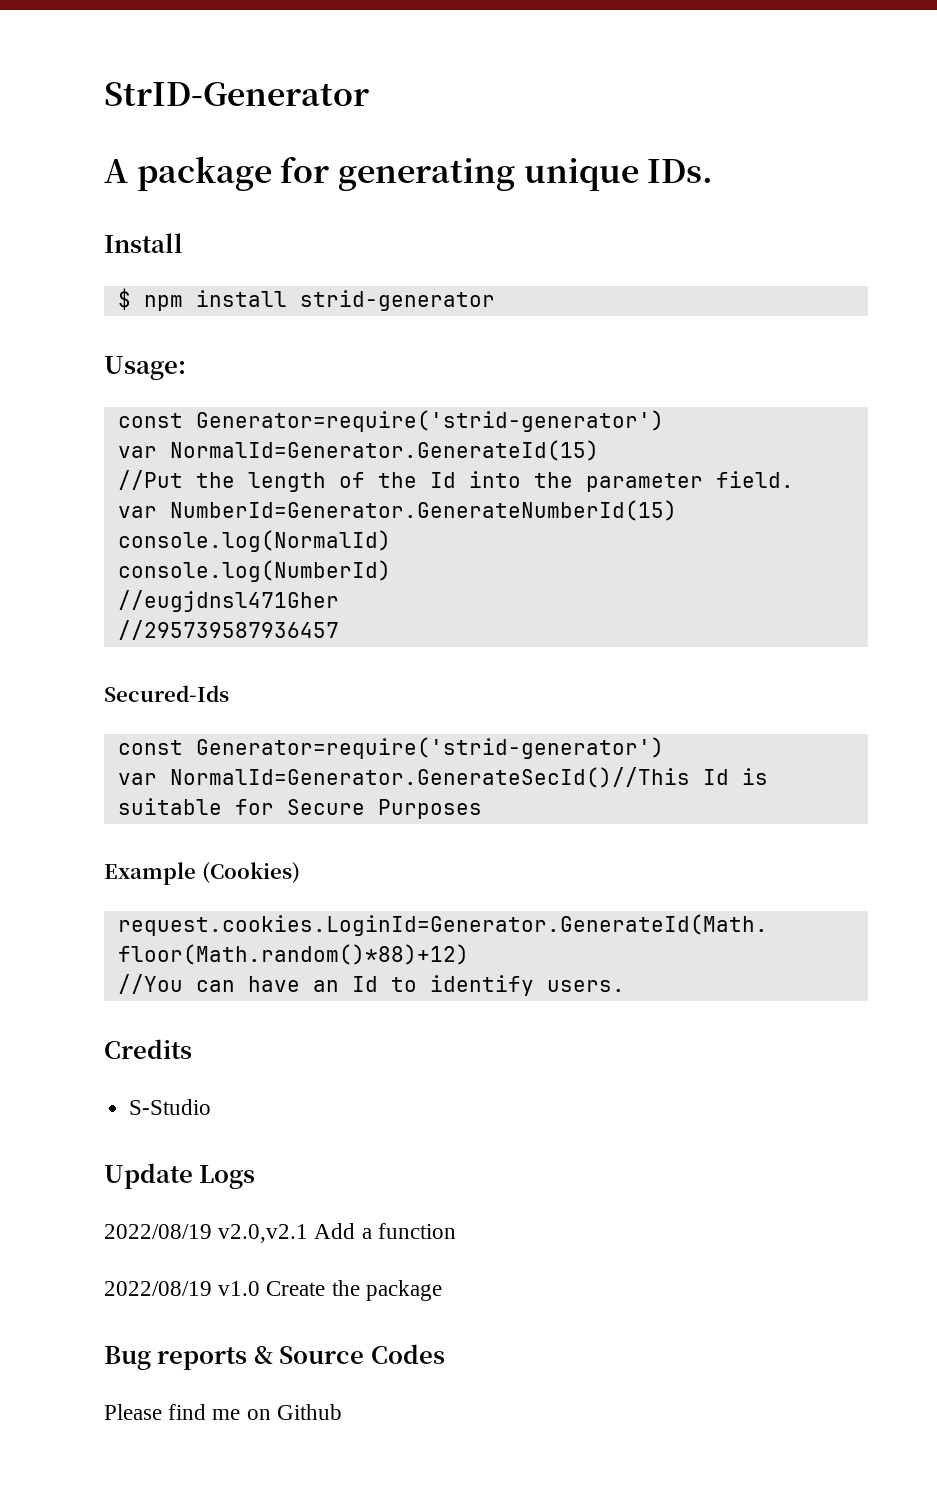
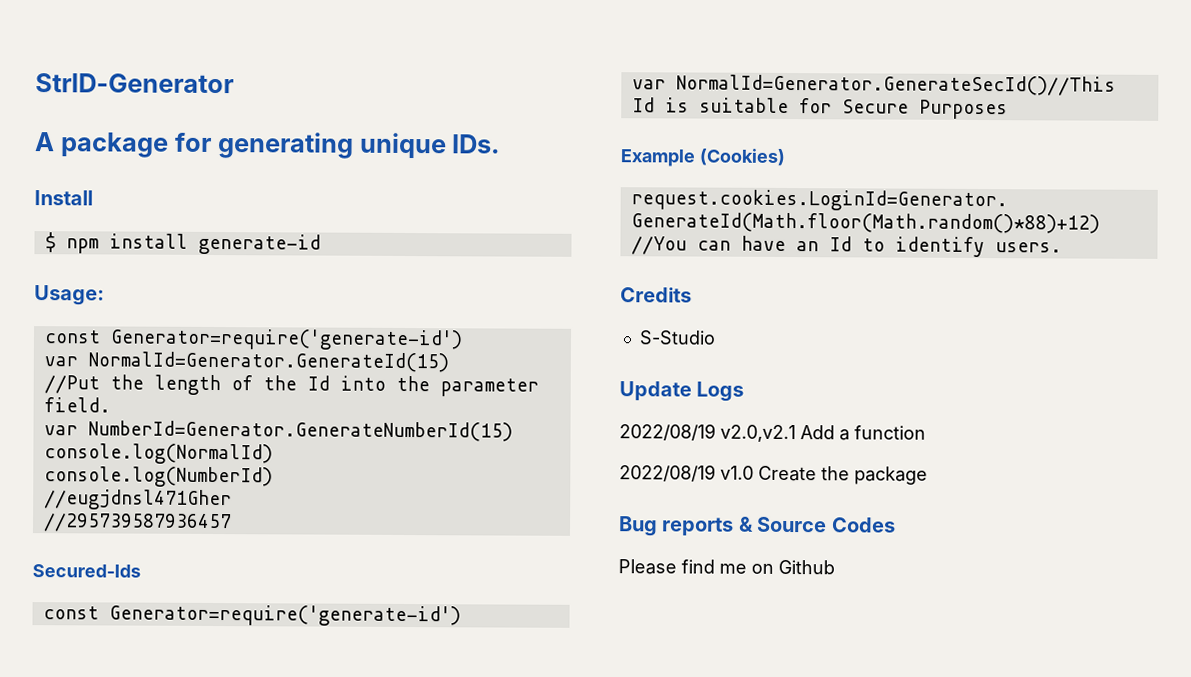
- $ npm install strid-generator
+ $ npm install generate-id
  Usage:
- const Generator=require('strid-generator')
+ const Generator=require('generate-id')
  Secured-Ids
- const Generator=require('strid-generator')
+ const Generator=require('generate-id')

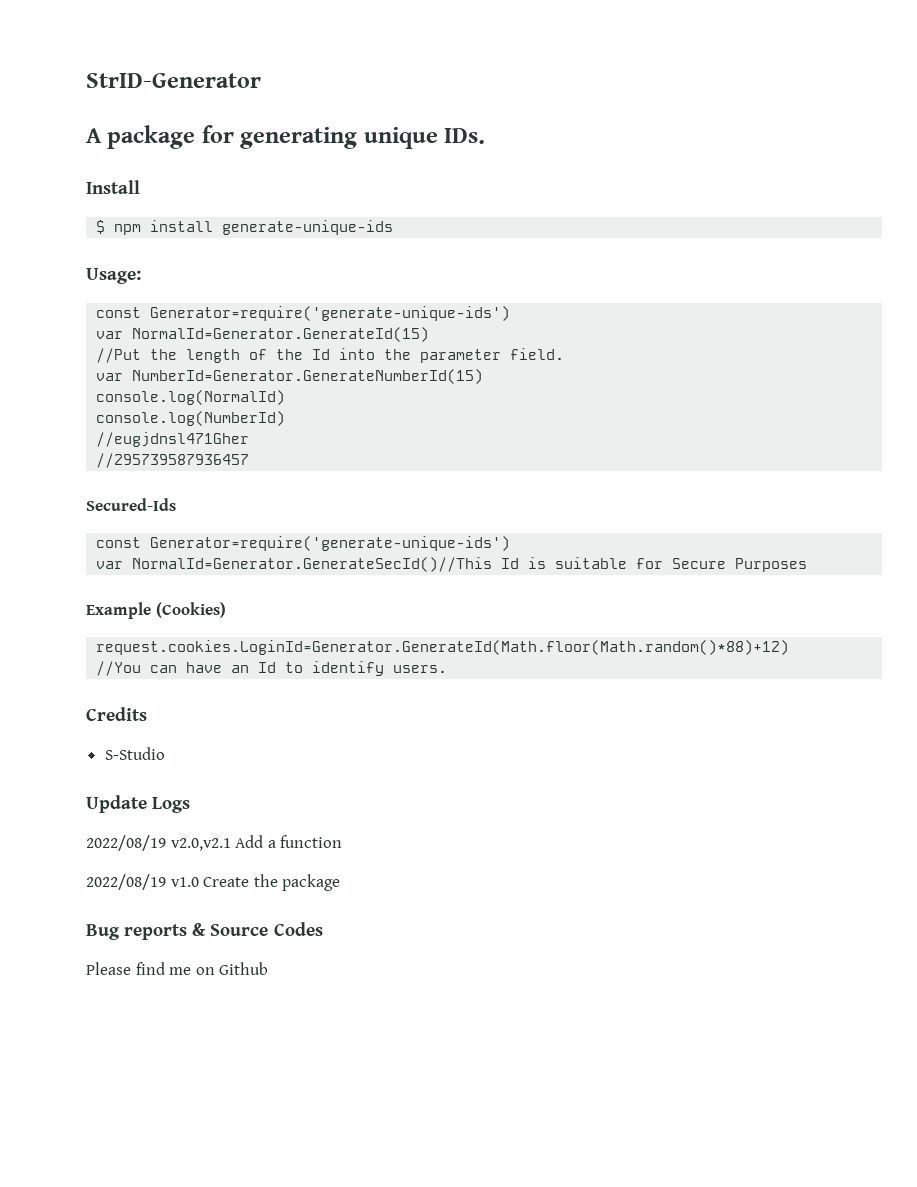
- $ npm install generate-id
+ $ npm install generate-unique-ids
  Usage:
- const Generator=require('generate-id')
+ const Generator=require('generate-unique-ids')
  Secured-Ids
- const Generator=require('generate-id')
+ const Generator=require('generate-unique-ids')

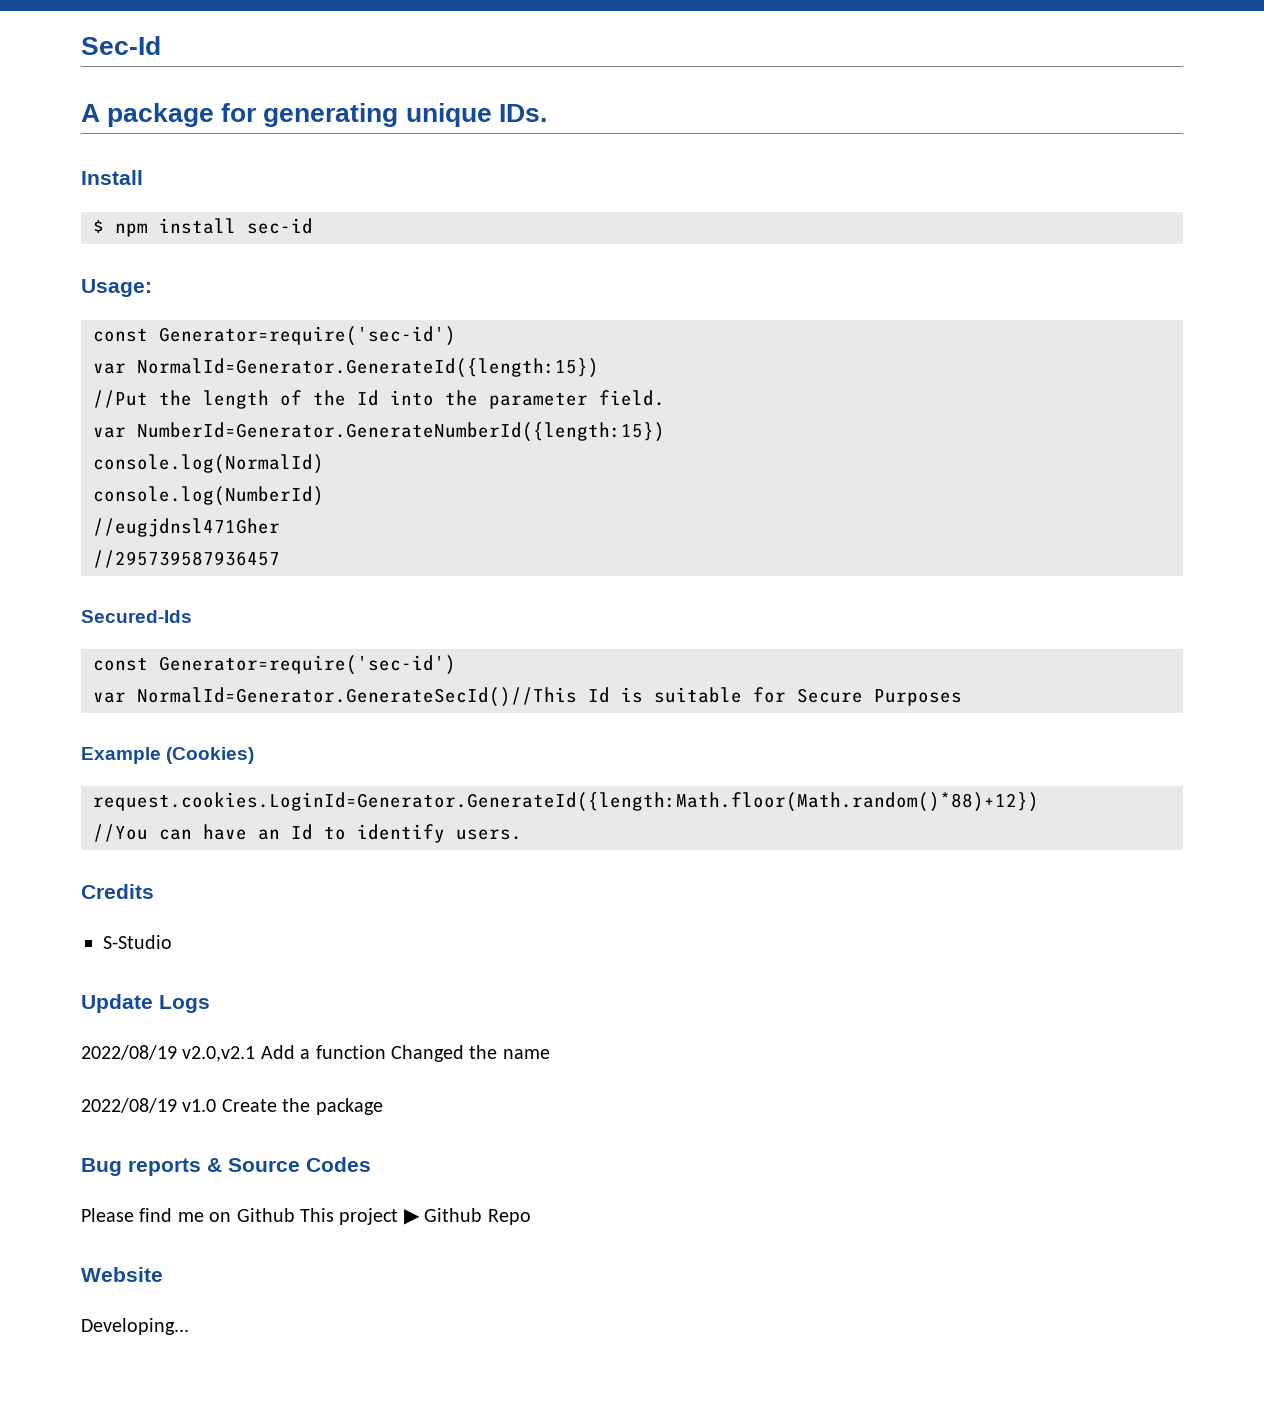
- StrID-Generator
+ Sec-Id
- $ npm install generate-unique-ids
+ $ npm install sec-id
  Usage:
- const Generator=require('generate-unique-ids')
- var NormalId=Generator.GenerateId(15)
+ const Generator=require('sec-id')
+ var NormalId=Generator.GenerateId({length:15})
- var NumberId=Generator.GenerateNumberId(15)
+ var NumberId=Generator.GenerateNumberId({length:15})
  Secured-Ids
- const Generator=require('generate-unique-ids')
+ const Generator=require('sec-id')
- request.cookies.LoginId=Generator.GenerateId(Math.floor(Math.random()*88)+12)
+ request.cookies.LoginId=Generator.GenerateId({length:Math.floor(Math.random()*88)+12})
- 2022/08/19 v2.0,v2.1 Add a function
+ 2022/08/19 v2.0,v2.1 Add a function Changed the name
- Please find me on Github
+ Please find me on Github This project ▶ Github Repo
+ Website
+ Developing...

